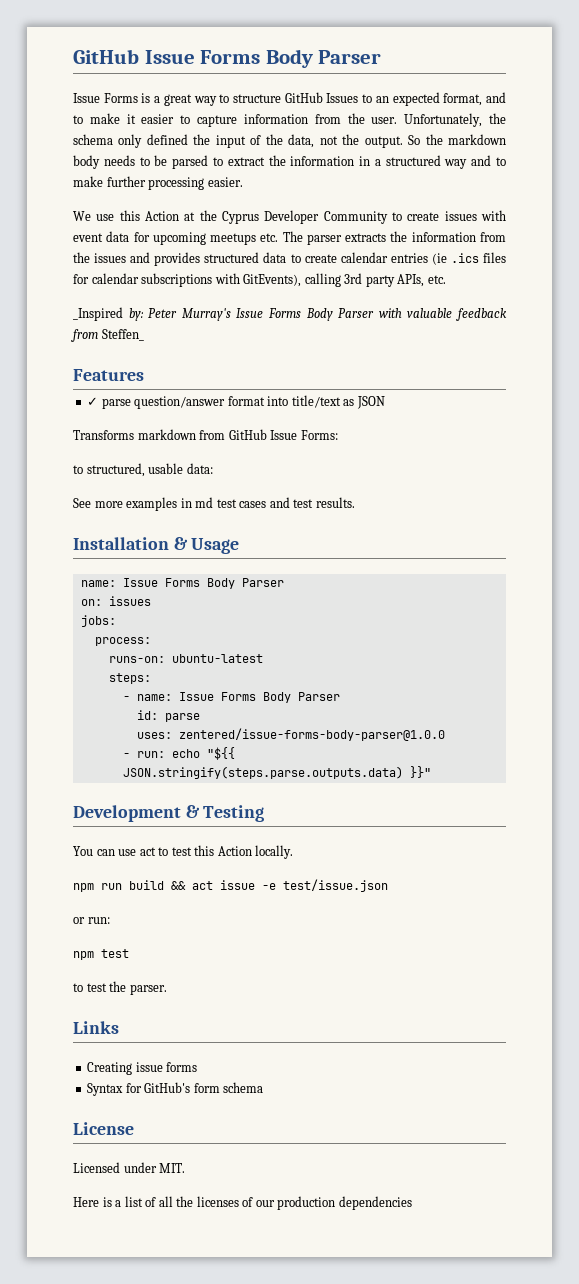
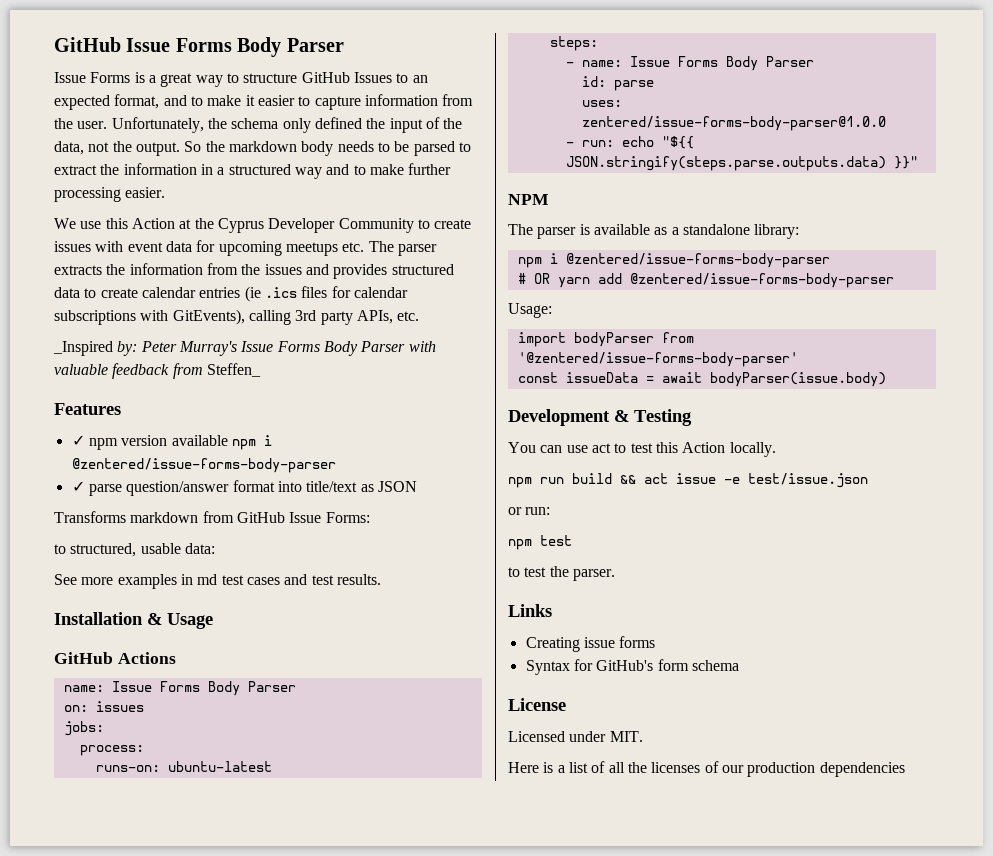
+ ✓ npm version available npm i @zentered/issue-forms-body-parser
+ GitHub Actions
+ NPM
+ The parser is available as a standalone library:
+ npm i @zentered/issue-forms-body-parser
+ # OR yarn add @zentered/issue-forms-body-parser
+ Usage:
+ import bodyParser from '@zentered/issue-forms-body-parser'
+ const issueData = await bodyParser(issue.body)

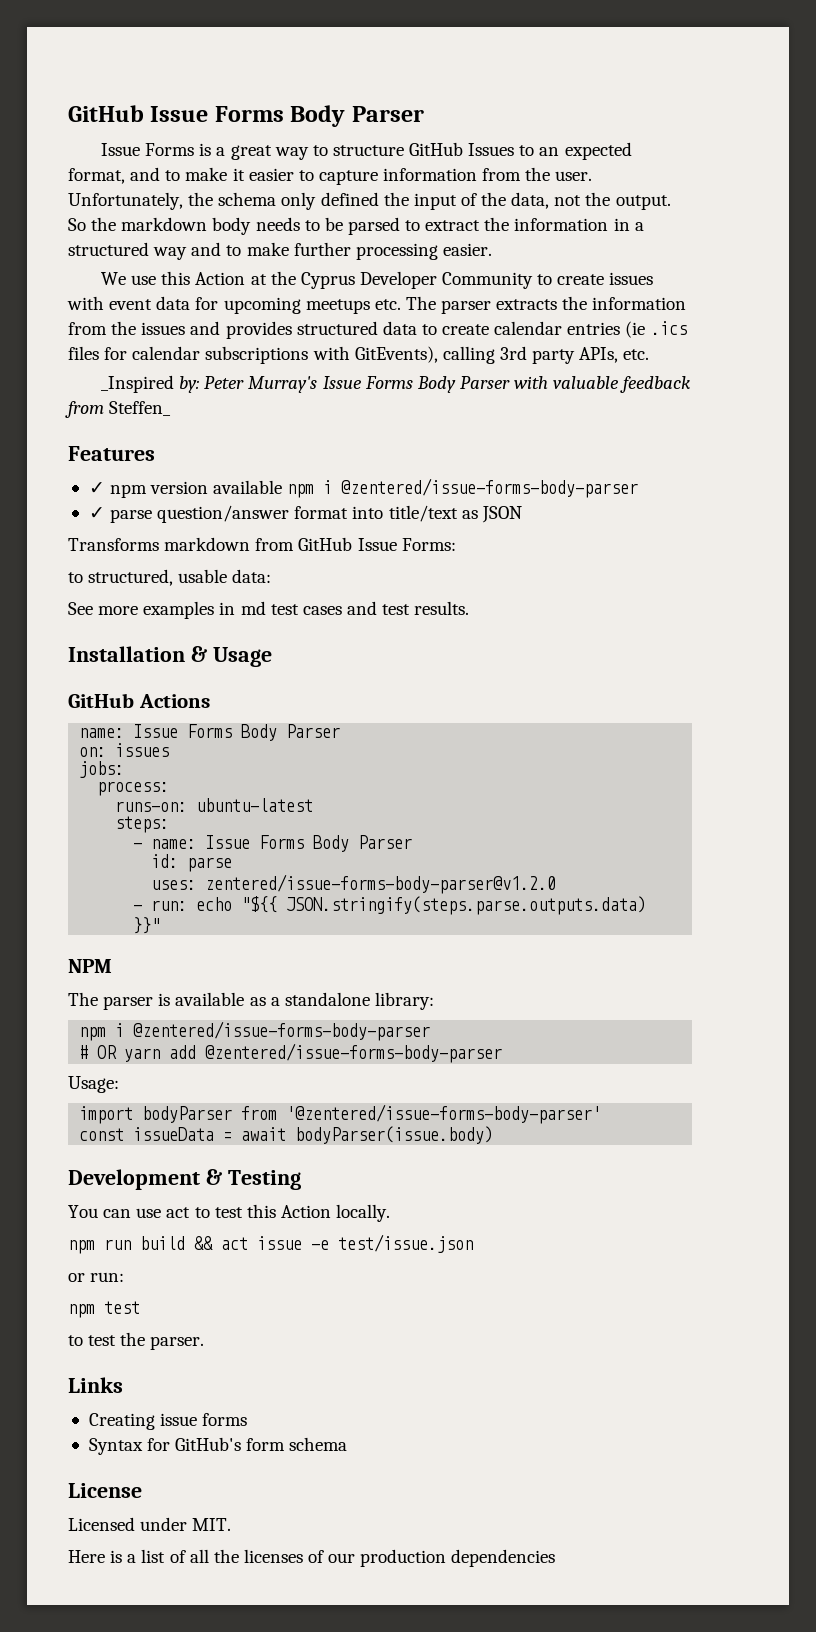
- uses: zentered/issue-forms-body-parser@1.0.0
+ uses: zentered/issue-forms-body-parser@v1.2.0

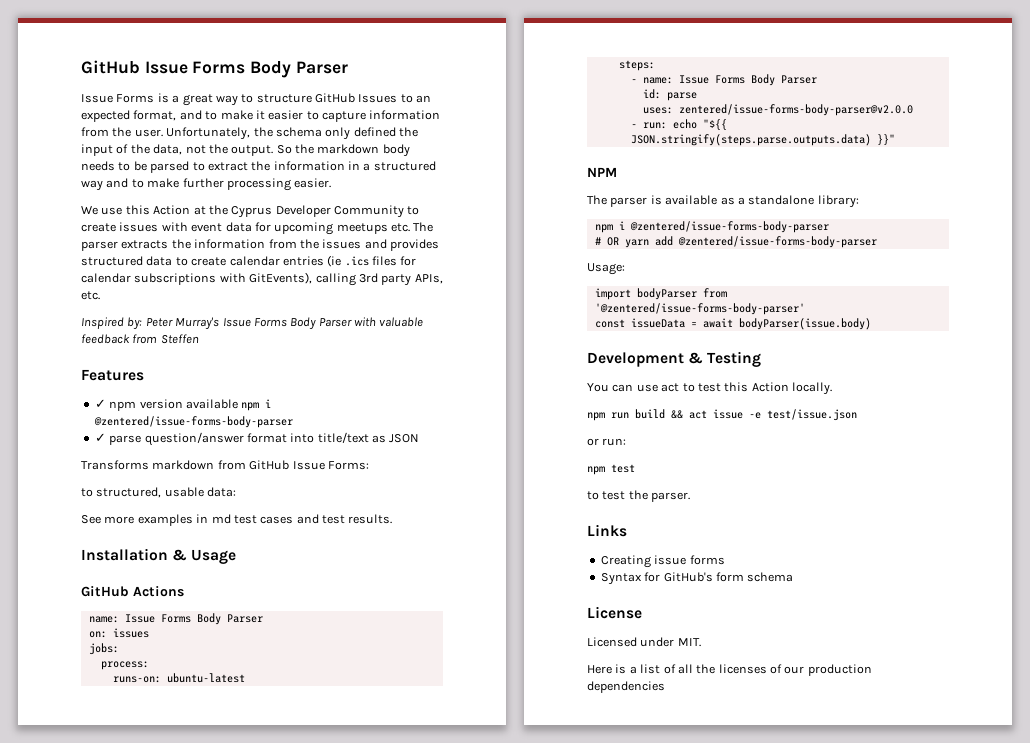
- _Inspired by: Peter Murray's Issue Forms Body Parser with valuable feedback from Steffen_
+ Inspired by: Peter Murray's Issue Forms Body Parser with valuable feedback from Steffen
- uses: zentered/issue-forms-body-parser@v1.2.0
+ uses: zentered/issue-forms-body-parser@v2.0.0

